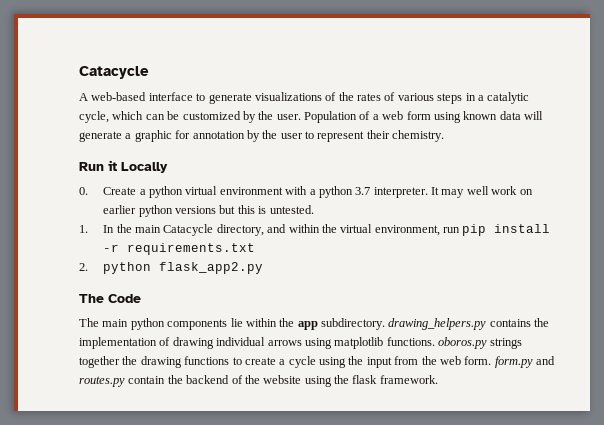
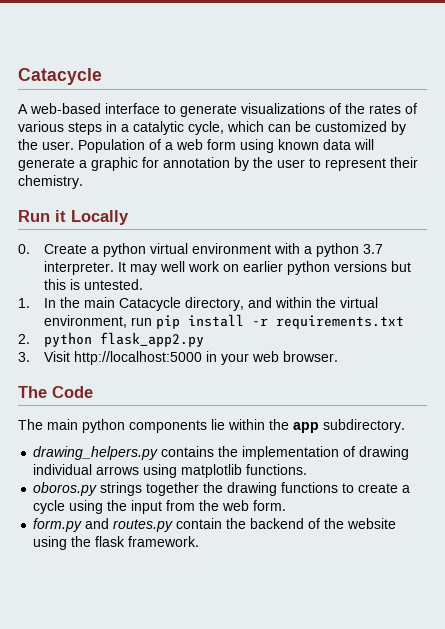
+ 3. Visit http://localhost:5000 in your web browser.
- The main python components lie within the app subdirectory. drawing_helpers.py contains the implementation of drawing individual arrows using matplotlib functions. oboros.py strings together the drawing functions to create a cycle using the input from the web form. form.py and routes.py contain the backend of the website using the flask framework.
+ The main python components lie within the app subdirectory.
+ drawing_helpers.py contains the implementation of drawing individual arrows using matplotlib functions.
+ oboros.py strings together the drawing functions to create a cycle using the input from the web form.
+ form.py and routes.py contain the backend of the website using the flask framework.

